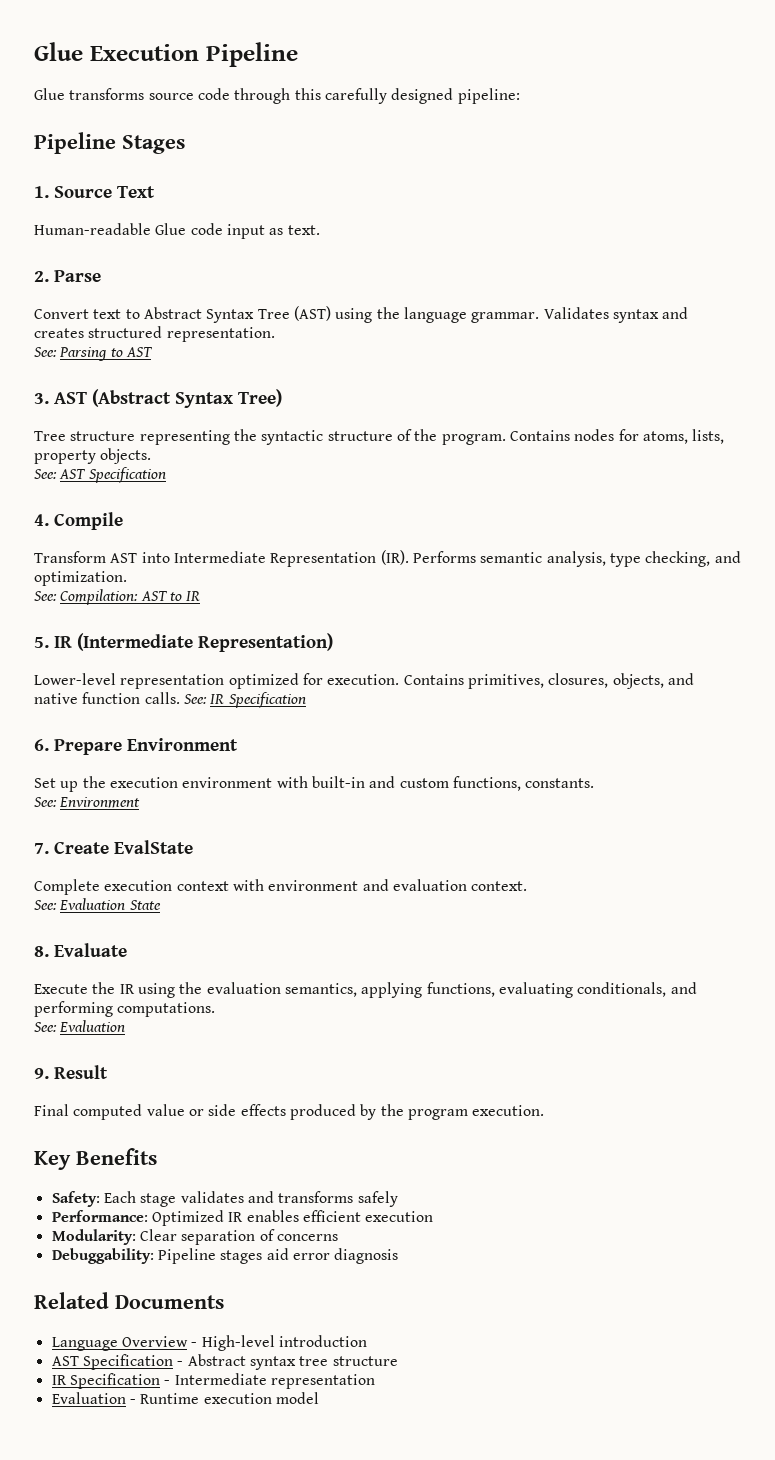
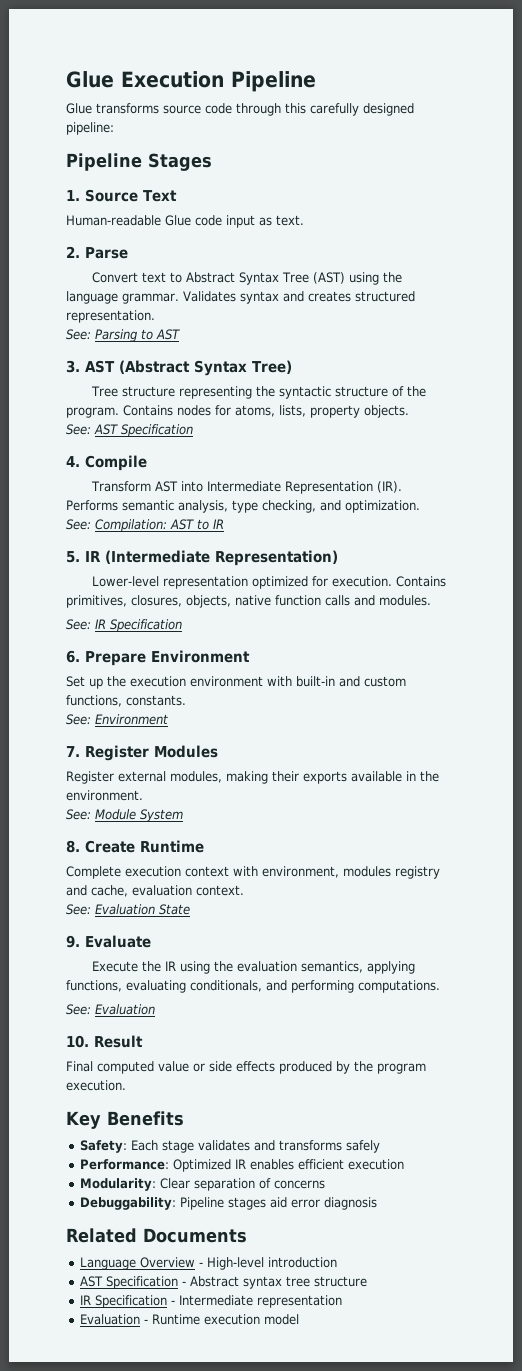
- Contains primitives, closures, objects, and native function calls. See: IR Specification
+ Contains primitives, closures, objects, native function calls and modules.
+ See: IR Specification
- 7. Create EvalState
+ 7. Register Modules
+ Register external modules, making their exports available in the environment.
+ See: Module System
+ 8. Create Runtime
- Complete execution context with environment and evaluation context.
+ Complete execution context with environment, modules registry and cache, evaluation context.
- 8. Evaluate
+ 9. Evaluate
- 9. Result
+ 10. Result

